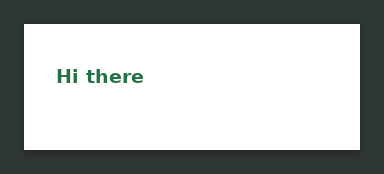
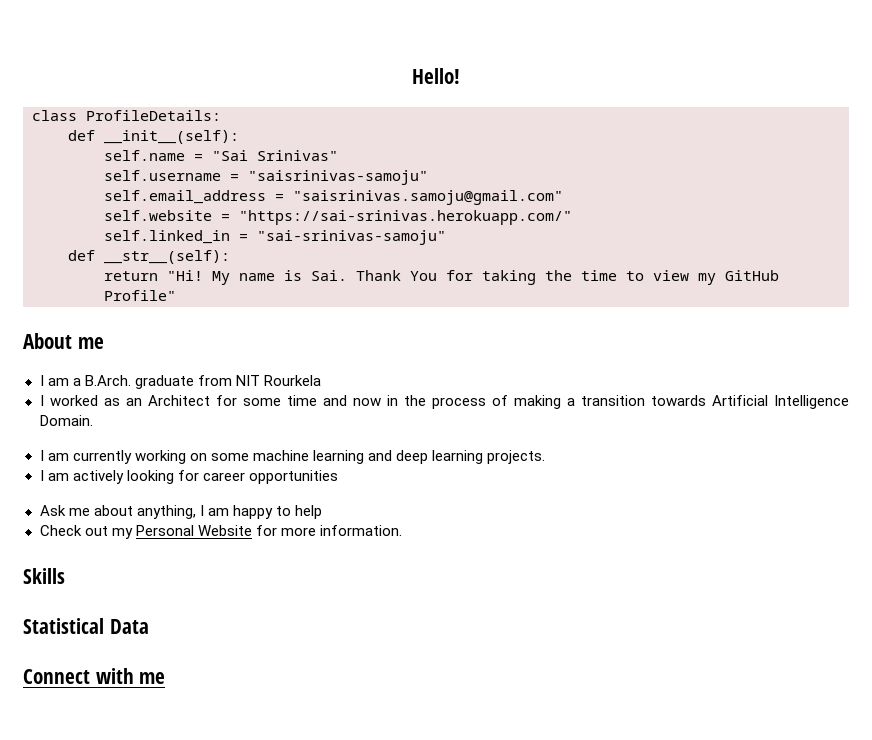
- Hi there
+ Hello!
+ class ProfileDetails:
+ def __init__(self):
+ self.name = "Sai Srinivas"
+ self.username = "saisrinivas-samoju"
+ self.email_address = "saisrinivas.samoju@gmail.com"
+ self.website = "https://sai-srinivas.herokuapp.com/"
+ self.linked_in = "sai-srinivas-samoju"
+ def __str__(self):
+ return "Hi! My name is Sai. Thank You for taking the time to view my GitHub Profile"
+ About me
+ I am a B.Arch. graduate from NIT Rourkela
+ I worked as an Architect for some time and now in the process of making a transition towards Artificial Intelligence Domain.
+ I am currently working on some machine learning and deep learning projects.
+ I am actively looking for career opportunities
+ Ask me about anything, I am happy to help
+ Check out my Personal Website for more information.
+ Skills
+ Statistical Data
+ Connect with me

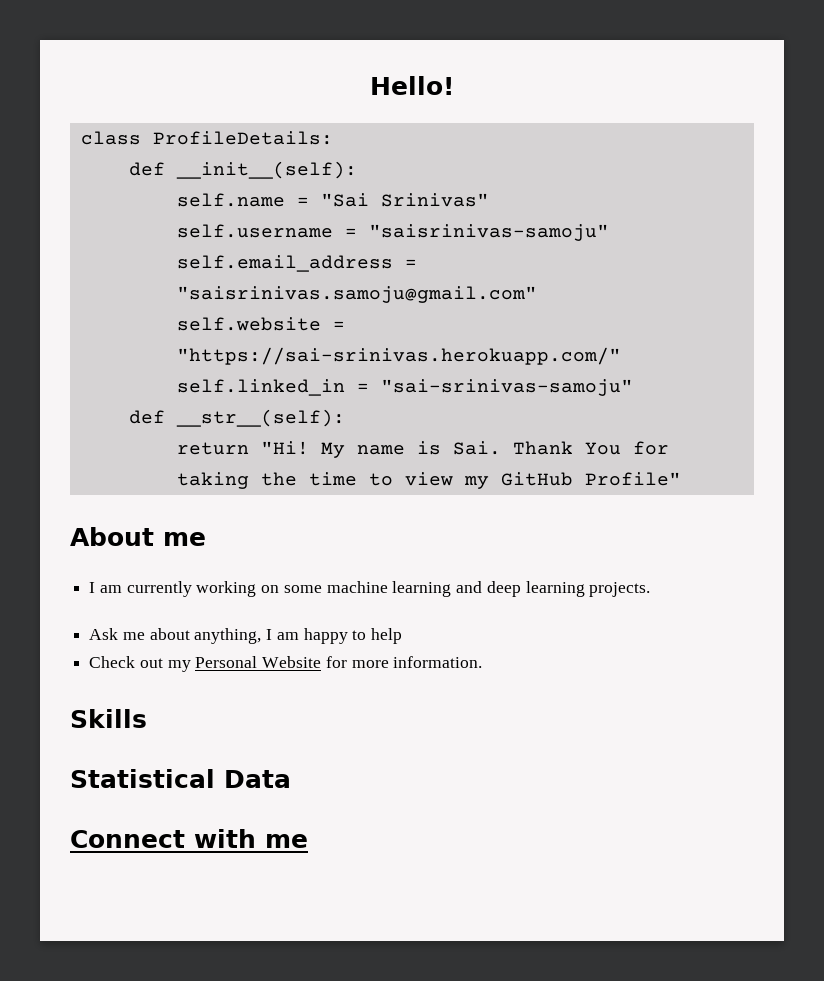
- I am a B.Arch. graduate from NIT Rourkela
- I worked as an Architect for some time and now in the process of making a transition towards Artificial Intelligence Domain.
- I am actively looking for career opportunities

